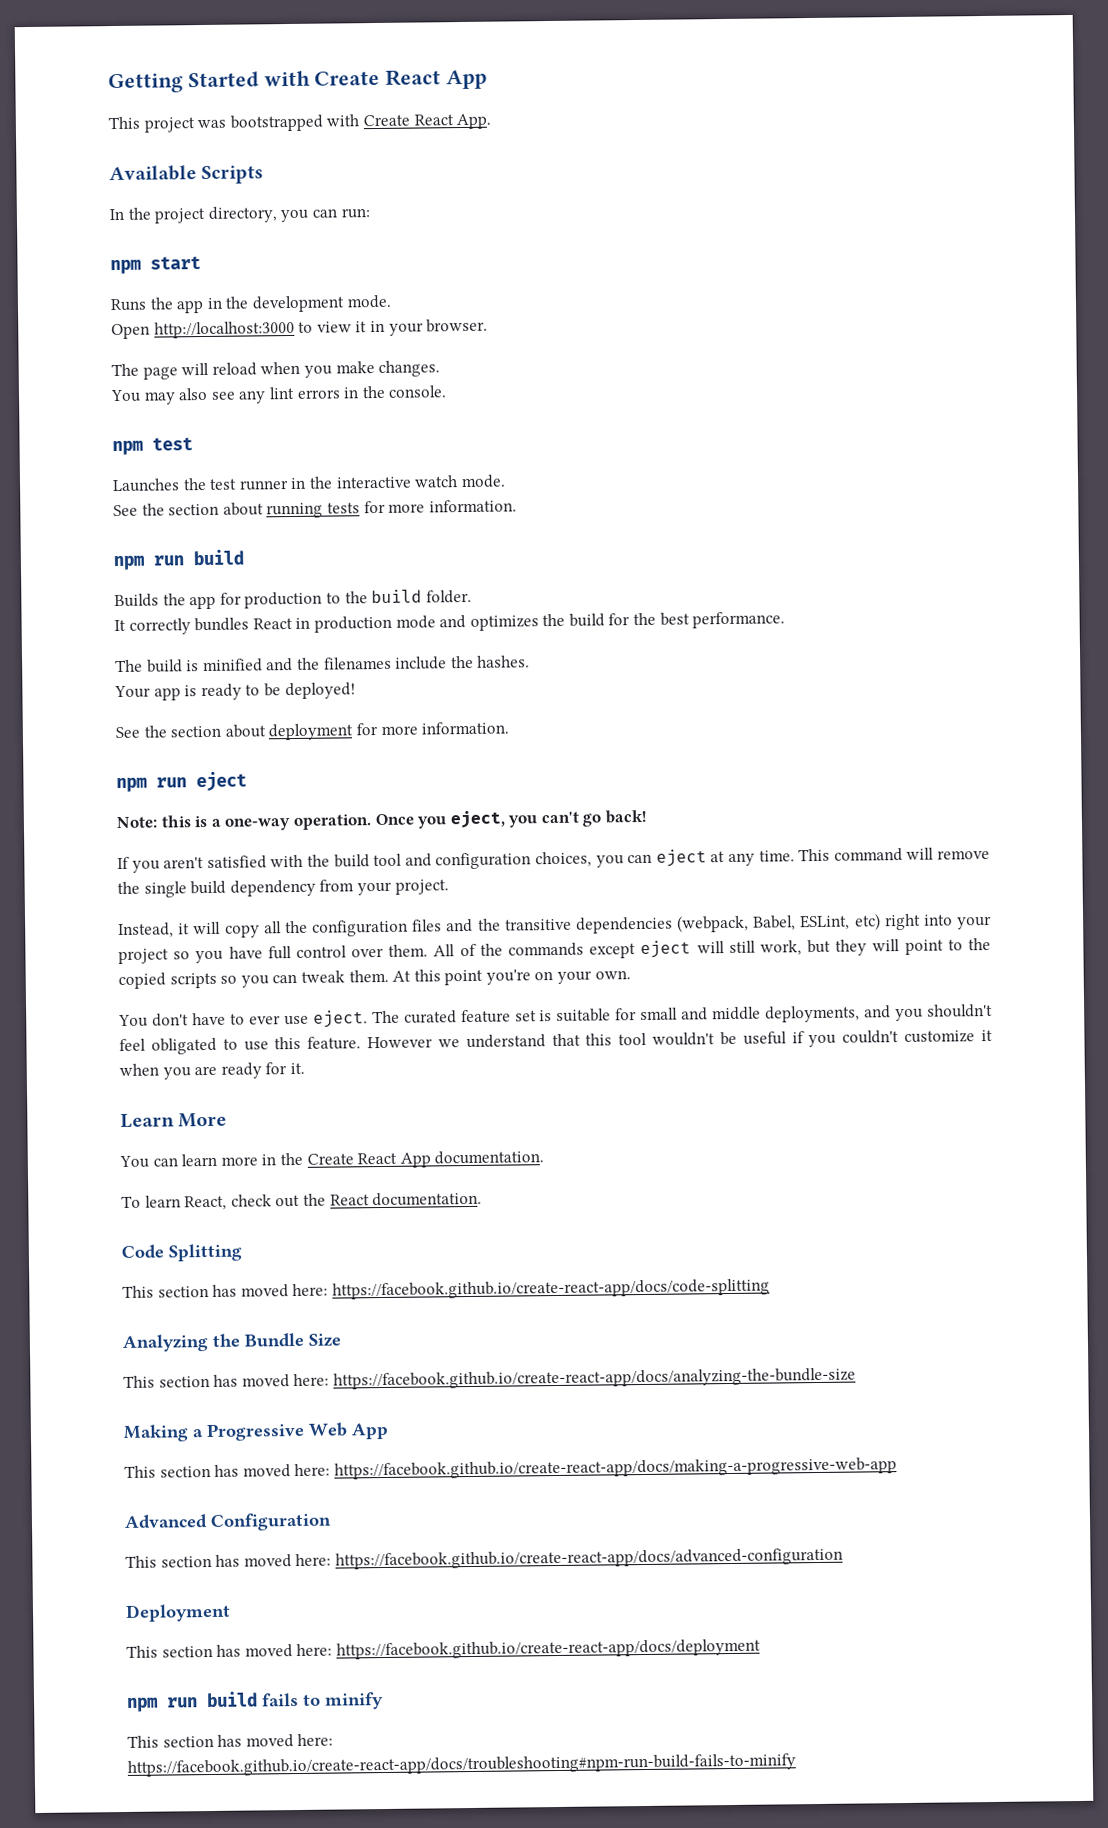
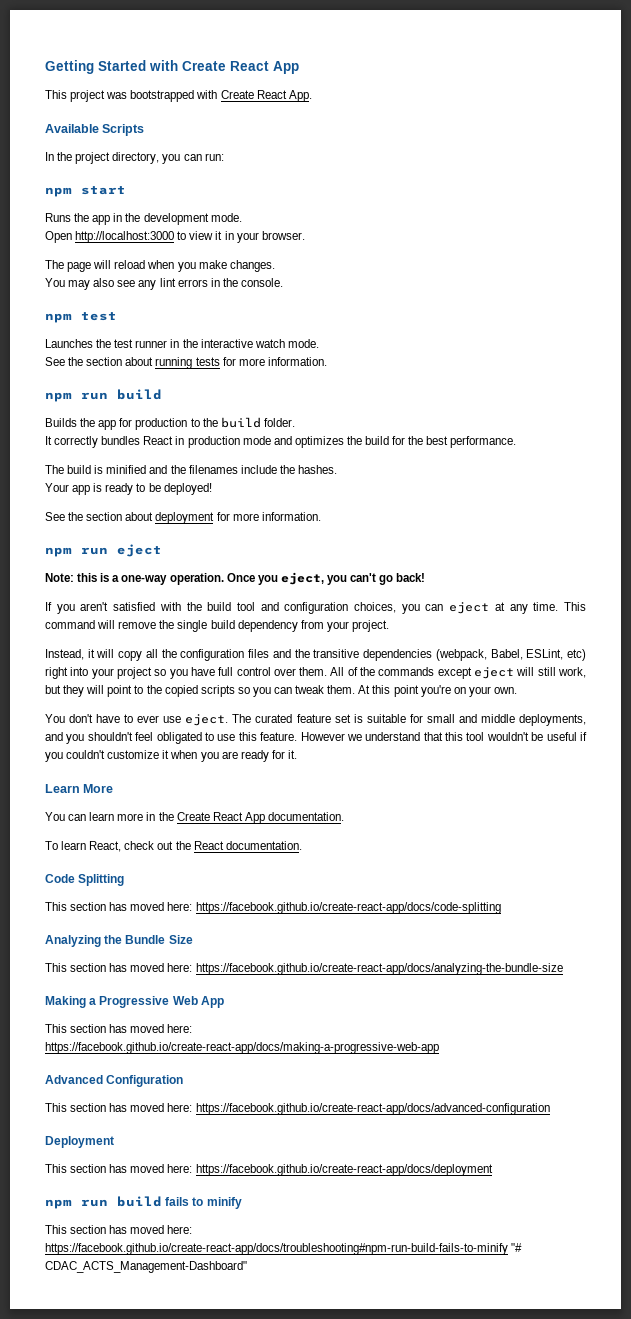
- This section has moved here: https://facebook.github.io/create-react-app/docs/troubleshooting#npm-run-build-fails-to-minify
+ This section has moved here: https://facebook.github.io/create-react-app/docs/troubleshooting#npm-run-build-fails-to-minify "# CDAC_ACTS_Management-Dashboard"

